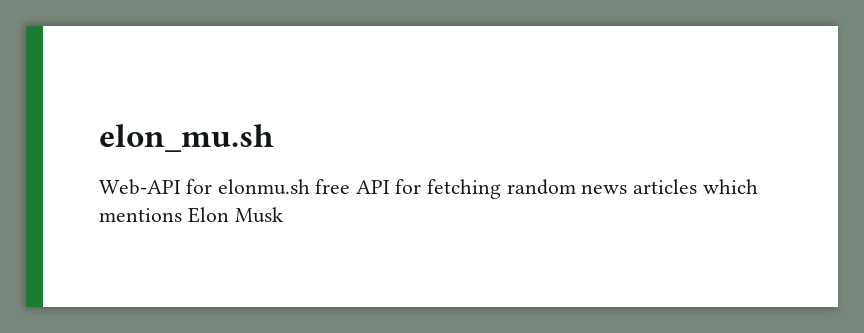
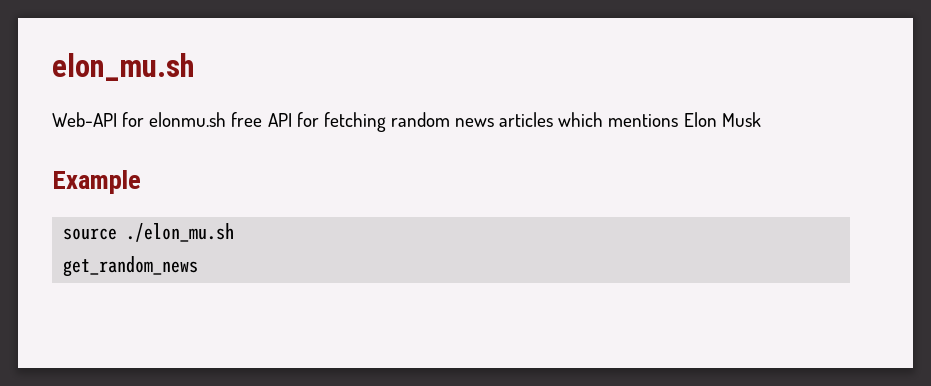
+ Example
+ source ./elon_mu.sh
+ get_random_news

